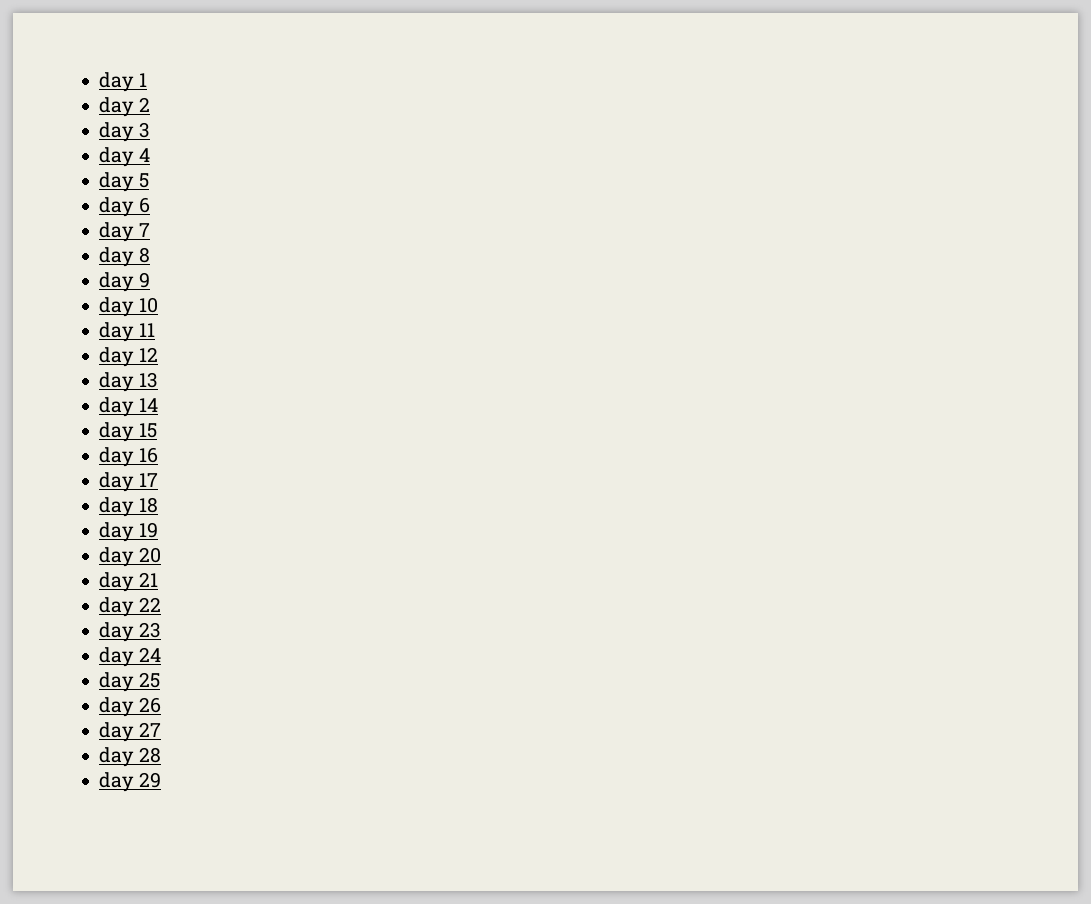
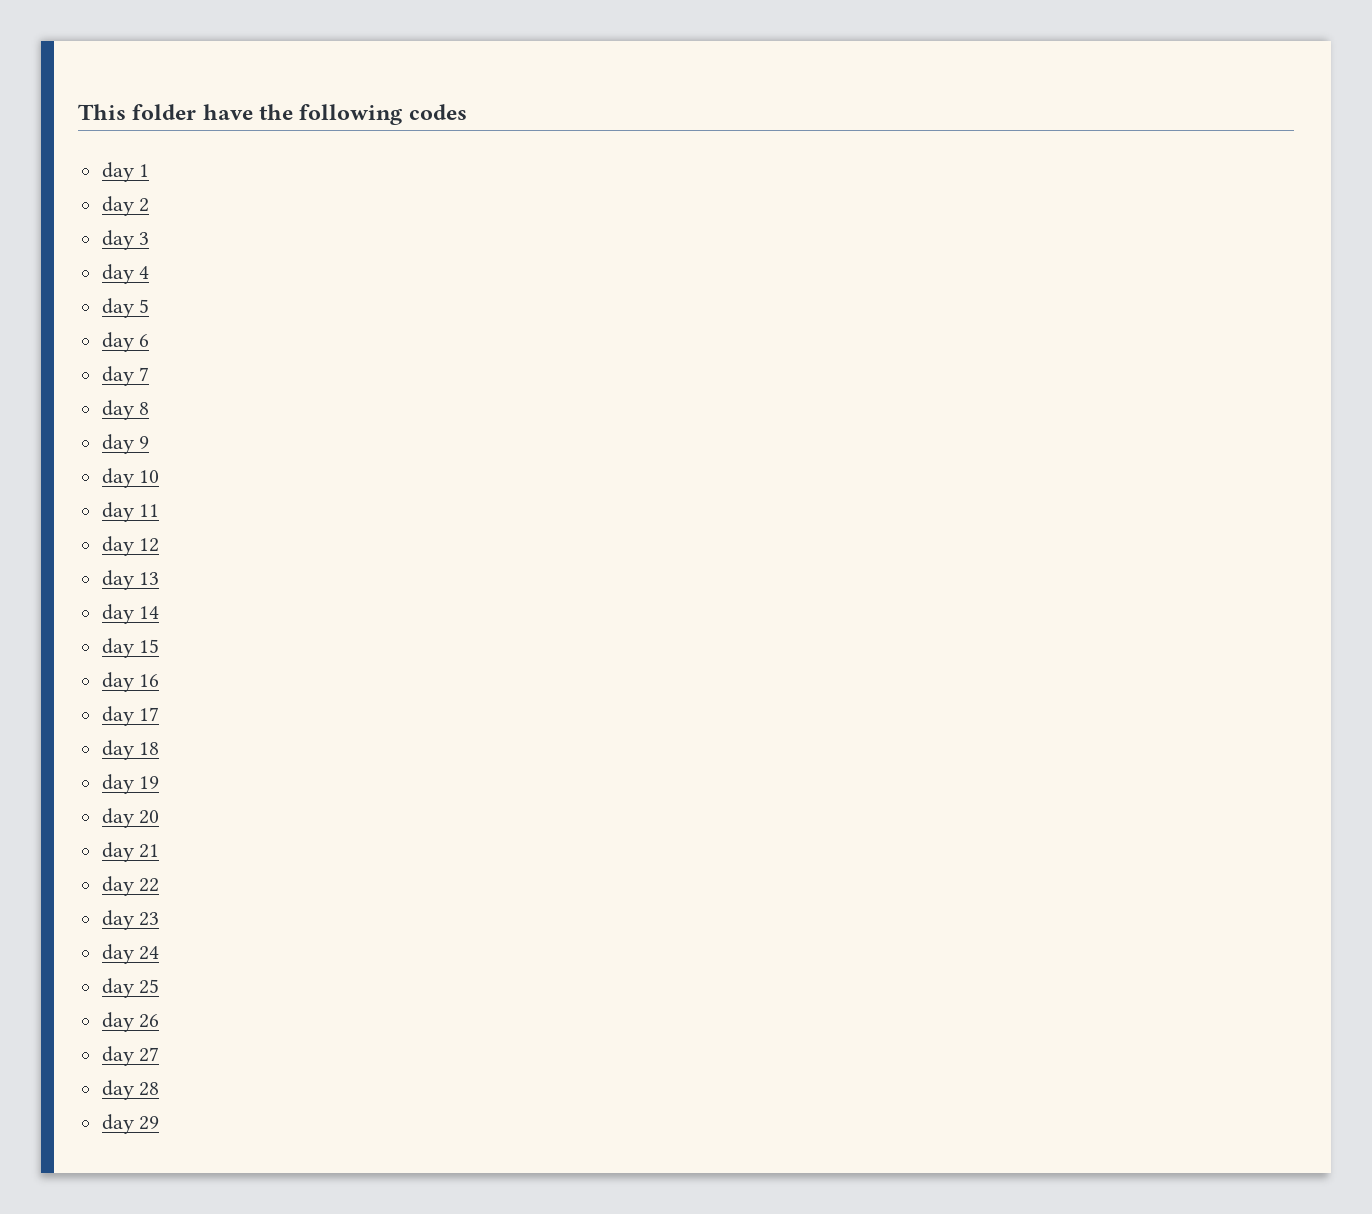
+ This folder have the following codes

